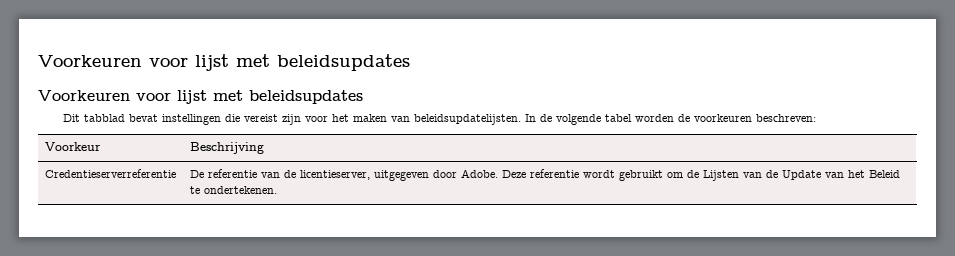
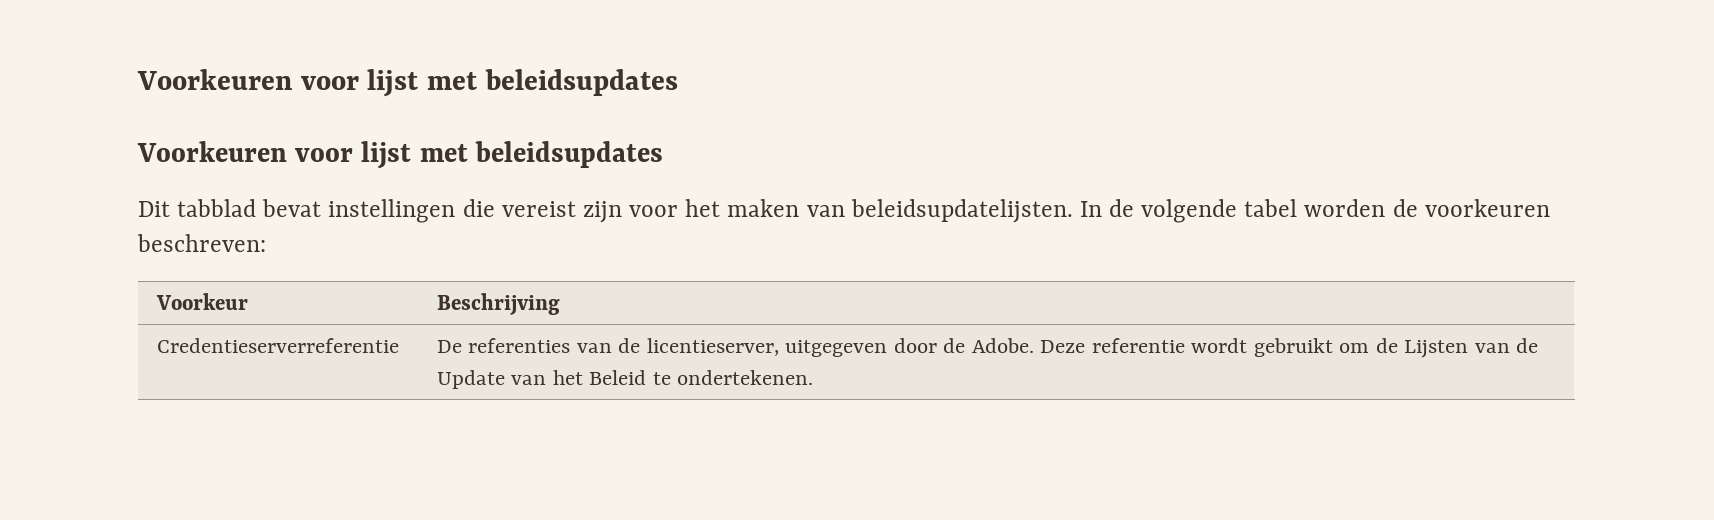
- Credentieserverreferentie | De referentie van de licentieserver, uitgegeven door Adobe. Deze referentie wordt gebruikt om de Lijsten van de Update van het Beleid te ondertekenen.
+ Credentieserverreferentie | De referenties van de licentieserver, uitgegeven door de Adobe. Deze referentie wordt gebruikt om de Lijsten van de Update van het Beleid te ondertekenen.

